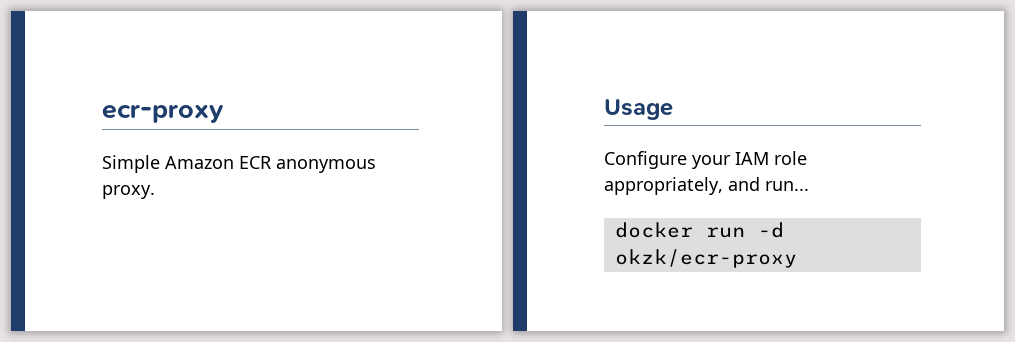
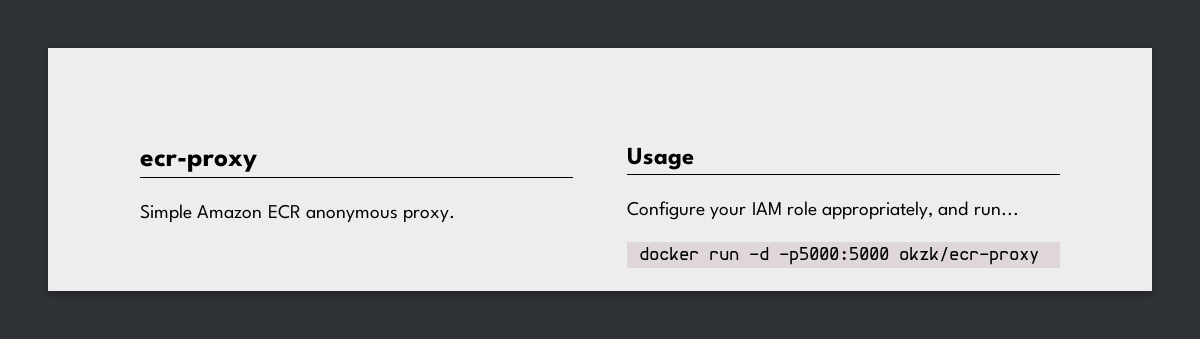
- docker run -d okzk/ecr-proxy
+ docker run -d -p5000:5000 okzk/ecr-proxy

